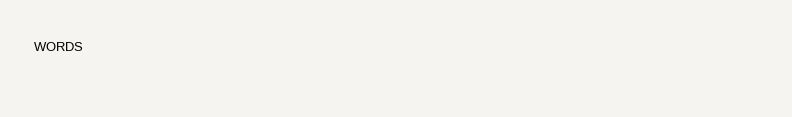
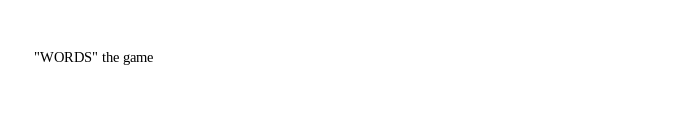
- WORDS
+ "WORDS" the game

